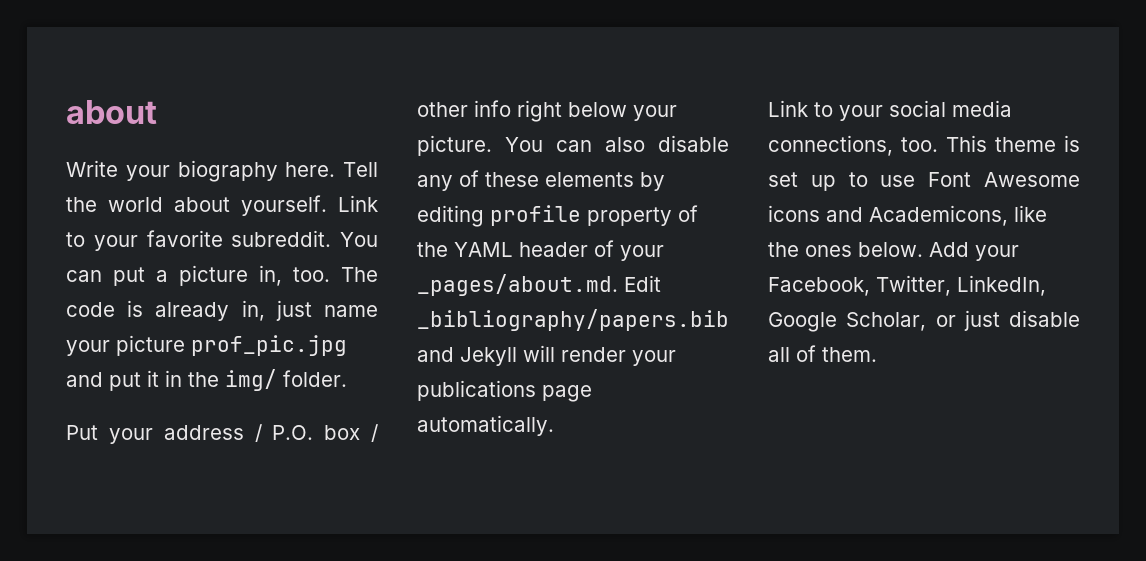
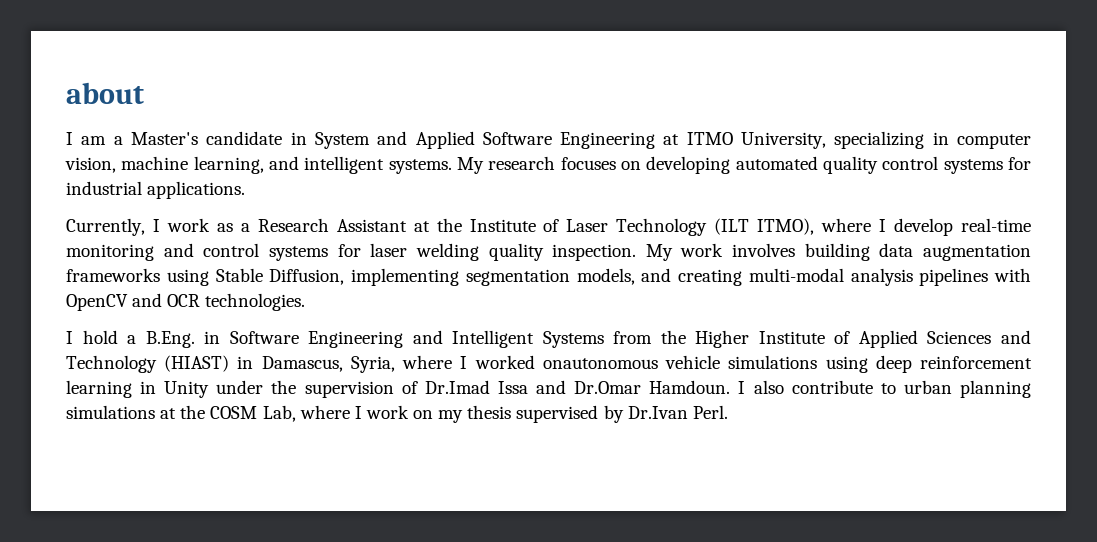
- Write your biography here. Tell the world about yourself. Link to your favorite subreddit. You can put a picture in, too. The code is already in, just name your picture prof_pic.jpg and put it in the img/ folder.
- Put your address / P.O. box / other info right below your picture. You can also disable any of these elements by editing profile property of the YAML header of your _pages/about.md. Edit _bibliography/papers.bib and Jekyll will render your publications page automatically.
- Link to your social media connections, too. This theme is set up to use Font Awesome icons and Academicons, like the ones below. Add your Facebook, Twitter, LinkedIn, Google Scholar, or just disable all of them.
+ I am a Master's candidate in System and Applied Software Engineering at ITMO University, specializing in computer vision, machine learning, and intelligent systems. My research focuses on developing automated quality control systems for industrial applications.
+ Currently, I work as a Research Assistant at the Institute of Laser Technology (ILT ITMO), where I develop real-time monitoring and control systems for laser welding quality inspection. My work involves building data augmentation frameworks using Stable Diffusion, implementing segmentation models, and creating multi-modal analysis pipelines with OpenCV and OCR technologies.
+ I hold a B.Eng. in Software Engineering and Intelligent Systems from the Higher Institute of Applied Sciences and Technology (HIAST) in Damascus, Syria, where I worked onautonomous vehicle simulations using deep reinforcement learning in Unity under the supervision of Dr.Imad Issa and Dr.Omar Hamdoun. I also contribute to urban planning simulations at the COSM Lab, where I work on my thesis supervised by Dr.Ivan Perl.

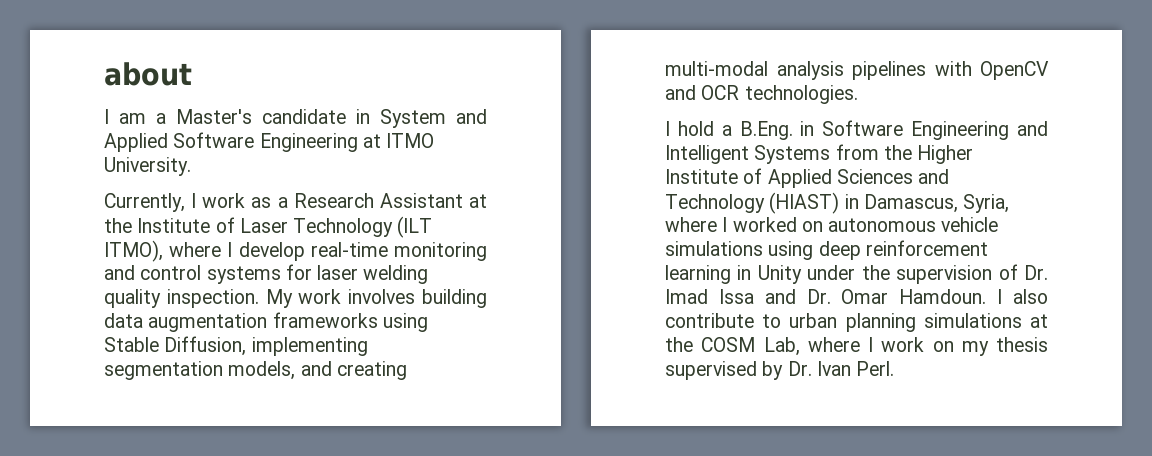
- I am a Master's candidate in System and Applied Software Engineering at ITMO University, specializing in computer vision, machine learning, and intelligent systems. My research focuses on developing automated quality control systems for industrial applications.
+ I am a Master's candidate in System and Applied Software Engineering at ITMO University.
- I hold a B.Eng. in Software Engineering and Intelligent Systems from the Higher Institute of Applied Sciences and Technology (HIAST) in Damascus, Syria, where I worked onautonomous vehicle simulations using deep reinforcement learning in Unity under the supervision of Dr.Imad Issa and Dr.Omar Hamdoun.
+ I hold a B.Eng. in Software Engineering and Intelligent Systems from the Higher Institute of Applied Sciences and Technology (HIAST) in Damascus, Syria, where I worked on autonomous vehicle simulations using deep reinforcement learning in Unity under the supervision of Dr. Imad Issa and Dr. Omar Hamdoun.
- I also contribute to urban planning simulations at the COSM Lab, where I work on my thesis supervised by Dr.Ivan Perl.
+ I also contribute to urban planning simulations at the COSM Lab, where I work on my thesis supervised by Dr. Ivan Perl.

